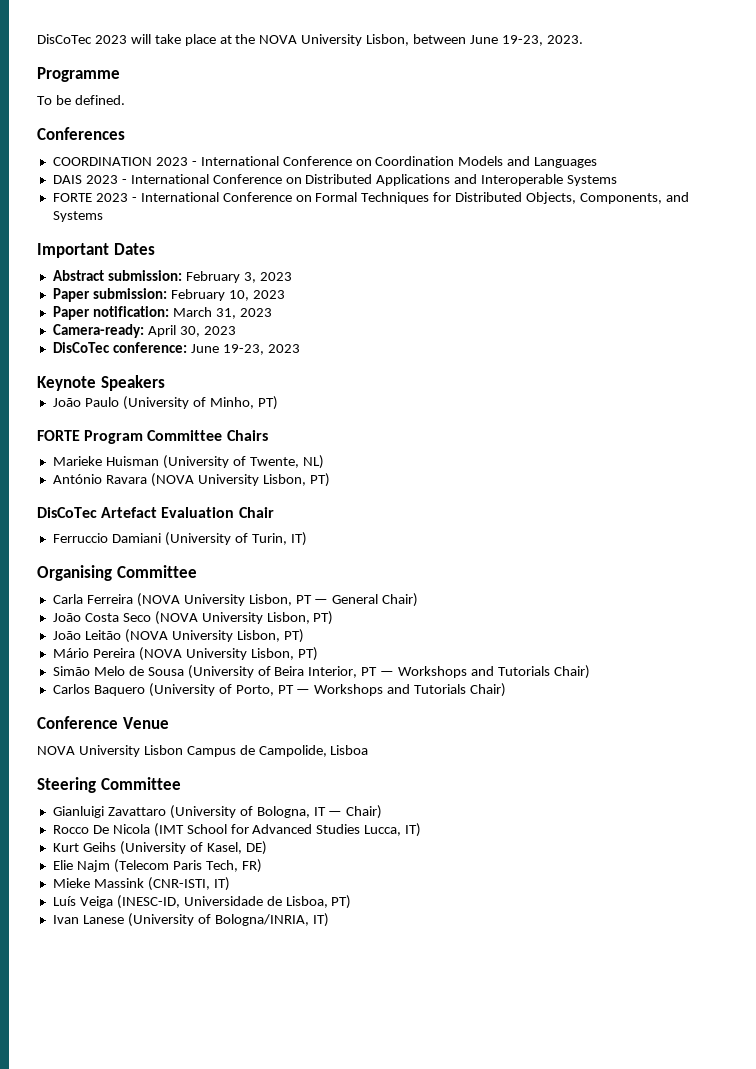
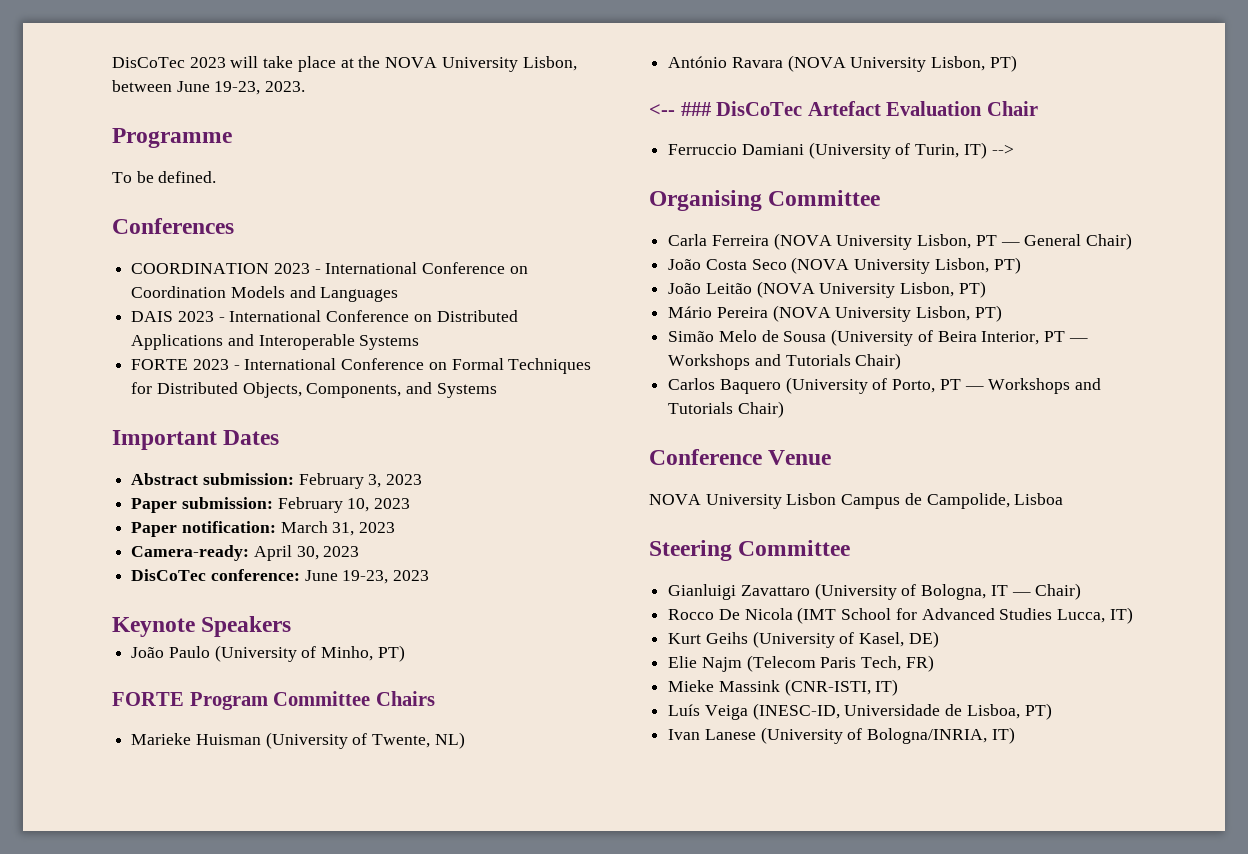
- DisCoTec Artefact Evaluation Chair
+ <-- ### DisCoTec Artefact Evaluation Chair
- Ferruccio Damiani (University of Turin, IT)
+ Ferruccio Damiani (University of Turin, IT) -->

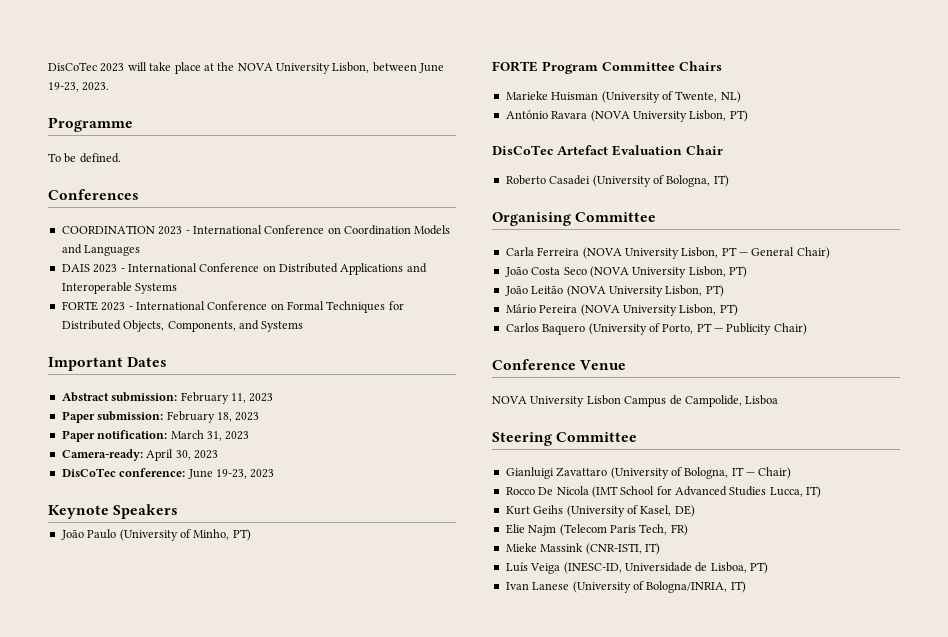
- Abstract submission: February 3, 2023
+ Abstract submission: February 11, 2023
- Paper submission: February 10, 2023
+ Paper submission: February 18, 2023
- <-- ### DisCoTec Artefact Evaluation Chair
+ DisCoTec Artefact Evaluation Chair
- Ferruccio Damiani (University of Turin, IT) -->
+ Roberto Casadei (University of Bologna, IT)
- Simão Melo de Sousa (University of Beira Interior, PT — Workshops and Tutorials Chair)
- Carlos Baquero (University of Porto, PT — Workshops and Tutorials Chair)
+ Carlos Baquero (University of Porto, PT — Publicity Chair)

